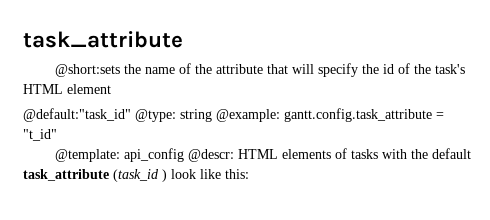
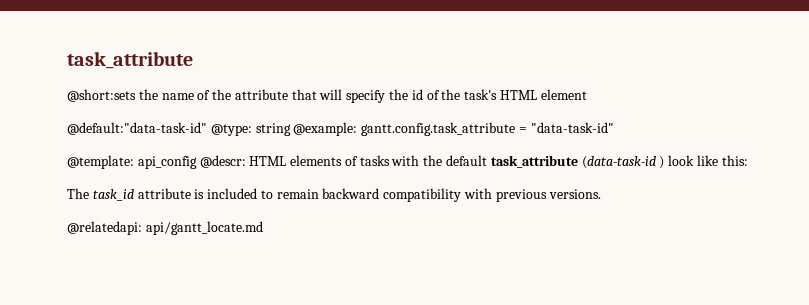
- @default:"task_id" @type: string @example: gantt.config.task_attribute = "t_id"
+ @default:"data-task-id" @type: string @example: gantt.config.task_attribute = "data-task-id"
- @template: api_config @descr: HTML elements of tasks with the default task_attribute (task_id ) look like this:
+ @template: api_config @descr: HTML elements of tasks with the default task_attribute (data-task-id ) look like this:
+ The task_id attribute is included to remain backward compatibility with previous versions.
+ @relatedapi: api/gantt_locate.md

